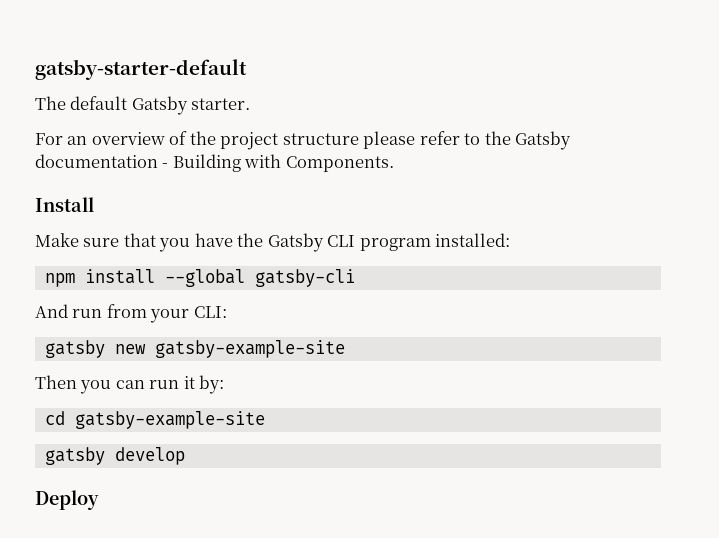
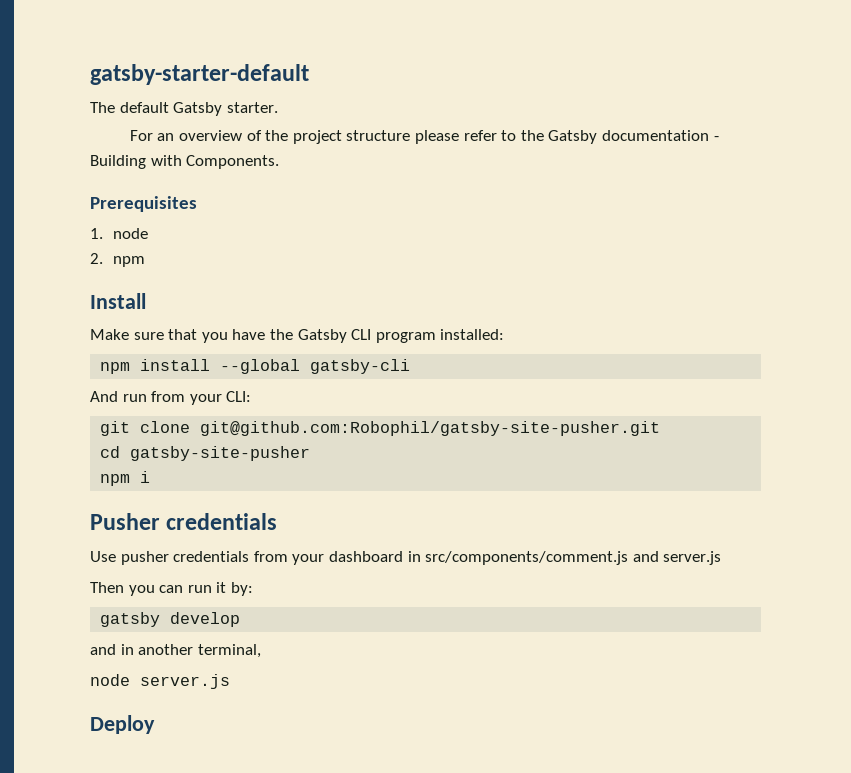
+ Prerequisites
+ 1. node
+ 2. npm
- gatsby new gatsby-example-site
+ git clone git@github.com:Robophil/gatsby-site-pusher.git
+ cd gatsby-site-pusher
+ npm i
+ Pusher credentials
+ Use pusher credentials from your dashboard in src/components/comment.js and server.js
- cd gatsby-example-site
+ and in another terminal,
+ node server.js

